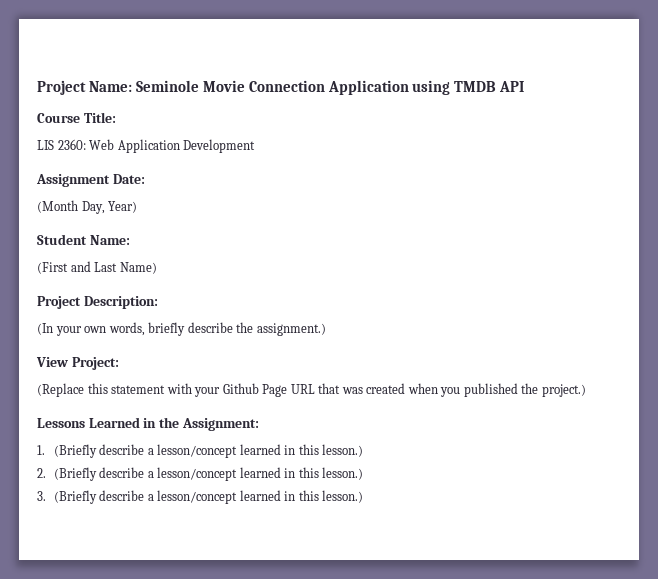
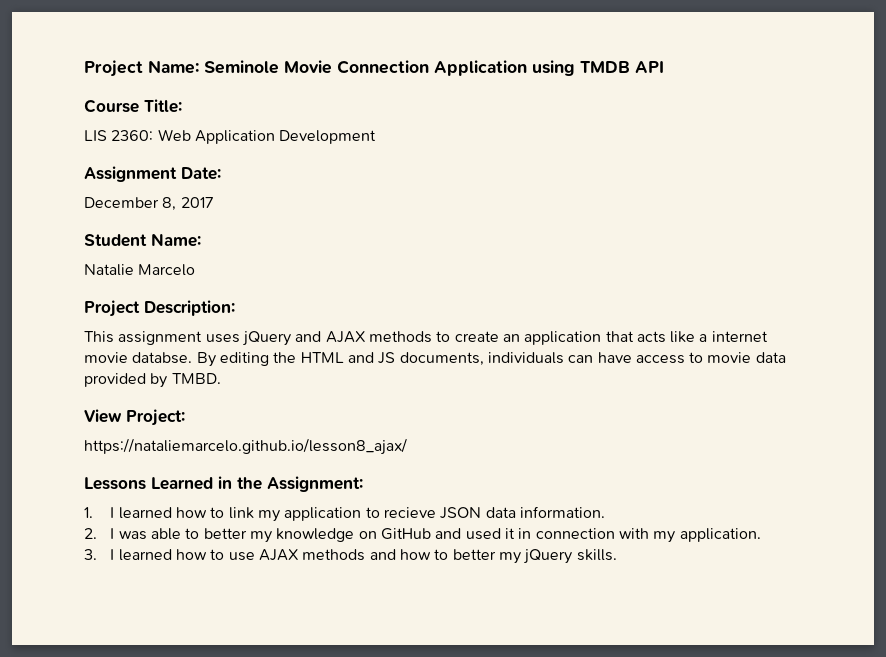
- (Month Day, Year)
+ December 8, 2017
- (First and Last Name)
+ Natalie Marcelo
  Project Description:
- (In your own words, briefly describe the assignment.)
+ This assignment uses jQuery and AJAX methods to create an application that acts like a internet movie databse. By editing the HTML and JS documents, individuals can have access to movie data provided by TMBD.
  View Project:
- (Replace this statement with your Github Page URL that was created when you published the project.)
+ https://nataliemarcelo.github.io/lesson8_ajax/
- 1. (Briefly describe a lesson/concept learned in this lesson.)
- 2. (Briefly describe a lesson/concept learned in this lesson.)
- 3. (Briefly describe a lesson/concept learned in this lesson.)
+ 1. I learned how to link my application to recieve JSON data information.
+ 2. I was able to better my knowledge on GitHub and used it in connection with my application.
+ 3. I learned how to use AJAX methods and how to better my jQuery skills.

